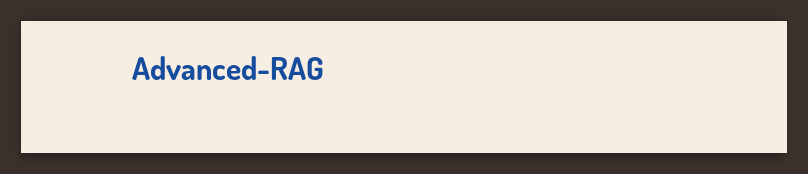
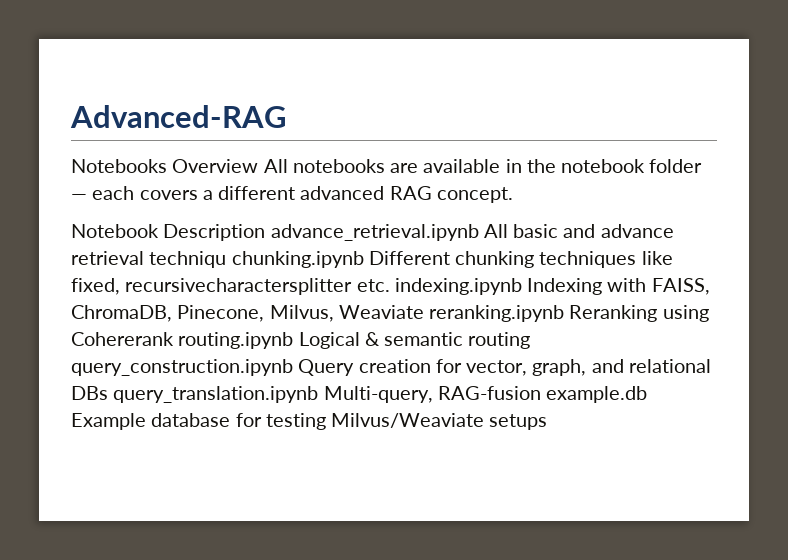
+ Notebooks Overview All notebooks are available in the notebook folder — each covers a different advanced RAG concept.
+ Notebook Description advance_retrieval.ipynb All basic and advance retrieval techniqu chunking.ipynb Different chunking techniques like fixed, recursivecharactersplitter etc. indexing.ipynb Indexing with FAISS, ChromaDB, Pinecone, Milvus, Weaviate reranking.ipynb Reranking using Cohererank routing.ipynb Logical & semantic routing query_construction.ipynb Query creation for vector, graph, and relational DBs query_translation.ipynb Multi-query, RAG-fusion example.db Example database for testing Milvus/Weaviate setups

